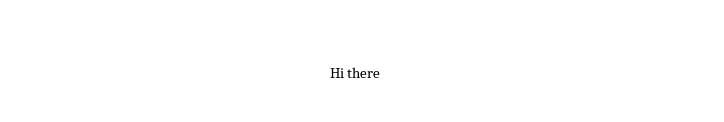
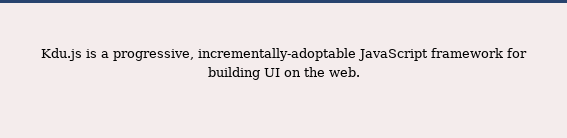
- Hi there
+ Kdu.js is a progressive, incrementally-adoptable JavaScript framework for building UI on the web.

